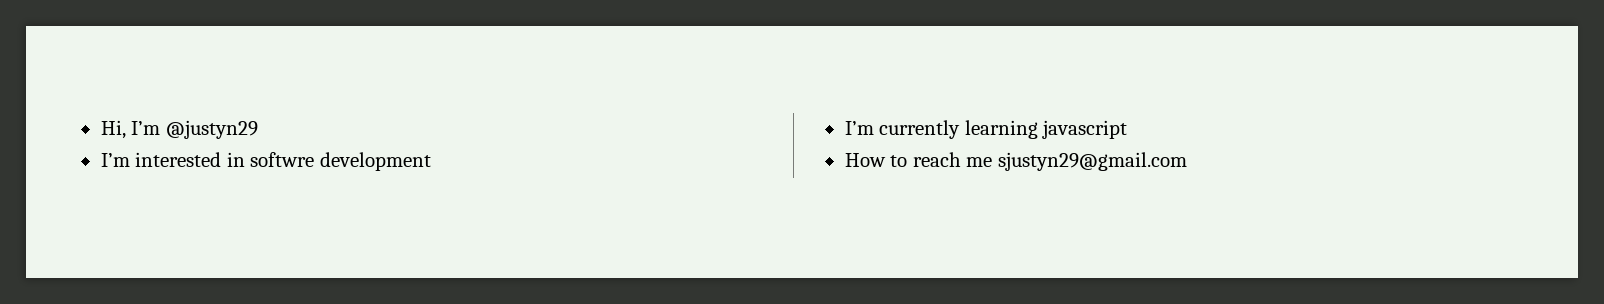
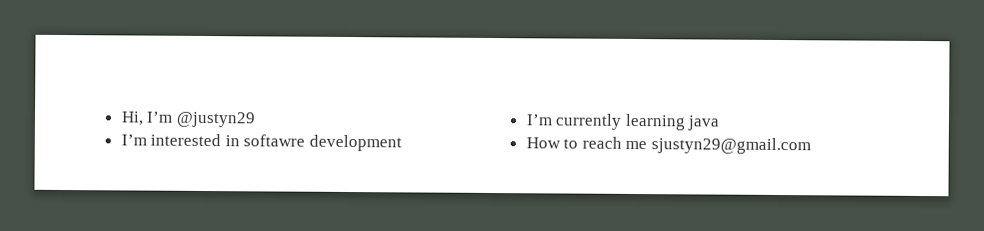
- I’m interested in softwre development
+ I’m interested in softawre development
- I’m currently learning javascript
+ I’m currently learning java

